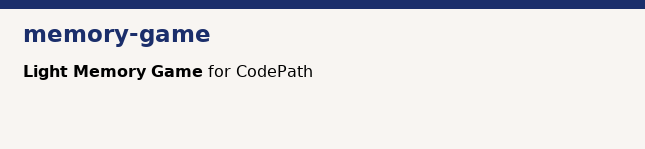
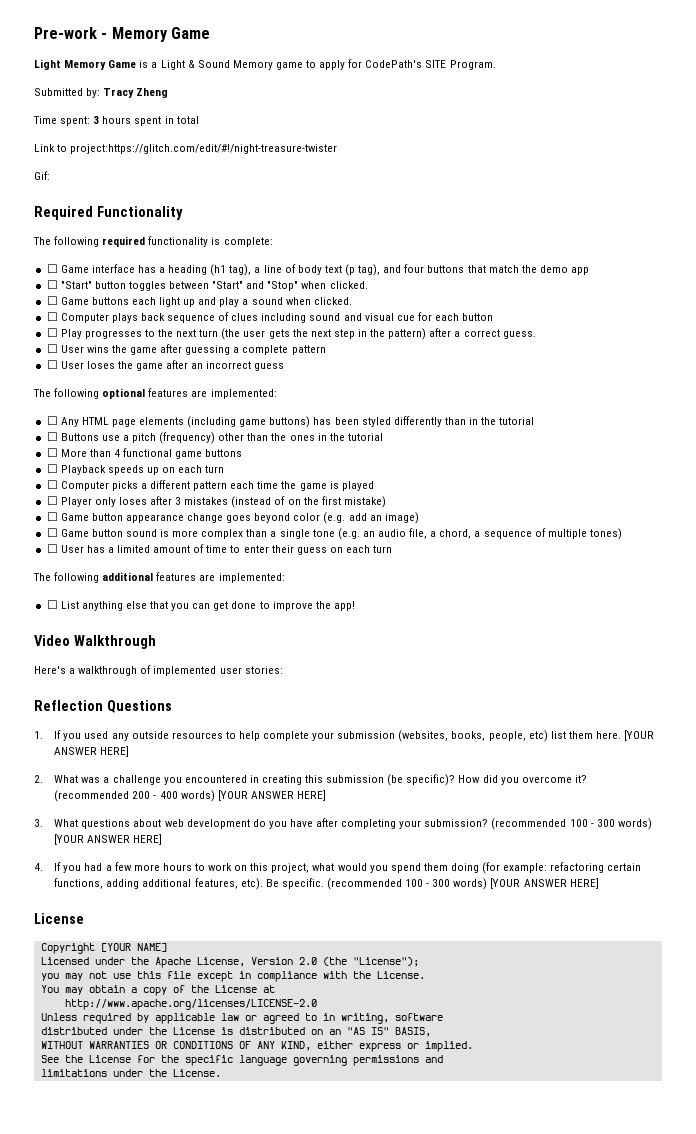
- memory-game
+ Pre-work - Memory Game
- Light Memory Game for CodePath
+ Light Memory Game is a Light & Sound Memory game to apply for CodePath's SITE Program.
+ Submitted by: Tracy Zheng
+ Time spent: 3 hours spent in total
+ Link to project:https://glitch.com/edit/#!/night-treasure-twister
+ Gif:
+ Required Functionality
+ The following required functionality is complete:
+ ☐ Game interface has a heading (h1 tag), a line of body text (p tag), and four buttons that match the demo app
+ ☐ "Start" button toggles between "Start" and "Stop" when clicked.
+ ☐ Game buttons each light up and play a sound when clicked.
+ ☐ Computer plays back sequence of clues including sound and visual cue for each button
+ ☐ Play progresses to the next turn (the user gets the next step in the pattern) after a correct guess.
+ ☐ User wins the game after guessing a complete pattern
+ ☐ User loses the game after an incorrect guess
+ The following optional features are implemented:
+ ☐ Any HTML page elements (including game buttons) has been styled differently than in the tutorial
+ ☐ Buttons use a pitch (frequency) other than the ones in the tutorial
+ ☐ More than 4 functional game buttons
+ ☐ Playback speeds up on each turn
+ ☐ Computer picks a different pattern each time the game is played
+ ☐ Player only loses after 3 mistakes (instead of on the first mistake)
+ ☐ Game button appearance change goes beyond color (e.g. add an image)
+ ☐ Game button sound is more complex than a single tone (e.g. an audio file, a chord, a sequence of multiple tones)
+ ☐ User has a limited amount of time to enter their guess on each turn
+ The following additional features are implemented:
+ ☐ List anything else that you can get done to improve the app!
+ Video Walkthrough
+ Here's a walkthrough of implemented user stories:
+ Reflection Questions
+ 1. If you used any outside resources to help complete your submission (websites, books, people, etc) list them here. [YOUR ANSWER HERE]
+ 2. What was a challenge you encountered in creating this submission (be specific)? How did you overcome it? (recommended 200 - 400 words) [YOUR ANSWER HERE]
+ 3. What questions about web development do you have after completing your submission? (recommended 100 - 300 words) [YOUR ANSWER HERE]
+ 4. If you had a few more hours to work on this project, what would you spend them doing (for example: refactoring certain functions, adding additional features, etc). Be specific. (recommended 100 - 300 words) [YOUR ANSWER HERE]
+ License
+ Copyright [YOUR NAME]
+ Licensed under the Apache License, Version 2.0 (the "License");
+ you may not use this file except in compliance with the License.
+ You may obtain a copy of the License at
+ http://www.apache.org/licenses/LICENSE-2.0
+ Unless required by applicable law or agreed to in writing, software
+ distributed under the License is distributed on an "AS IS" BASIS,
+ WITHOUT WARRANTIES OR CONDITIONS OF ANY KIND, either express or implied.
+ See the License for the specific language governing permissions and
+ limitations under the License.

